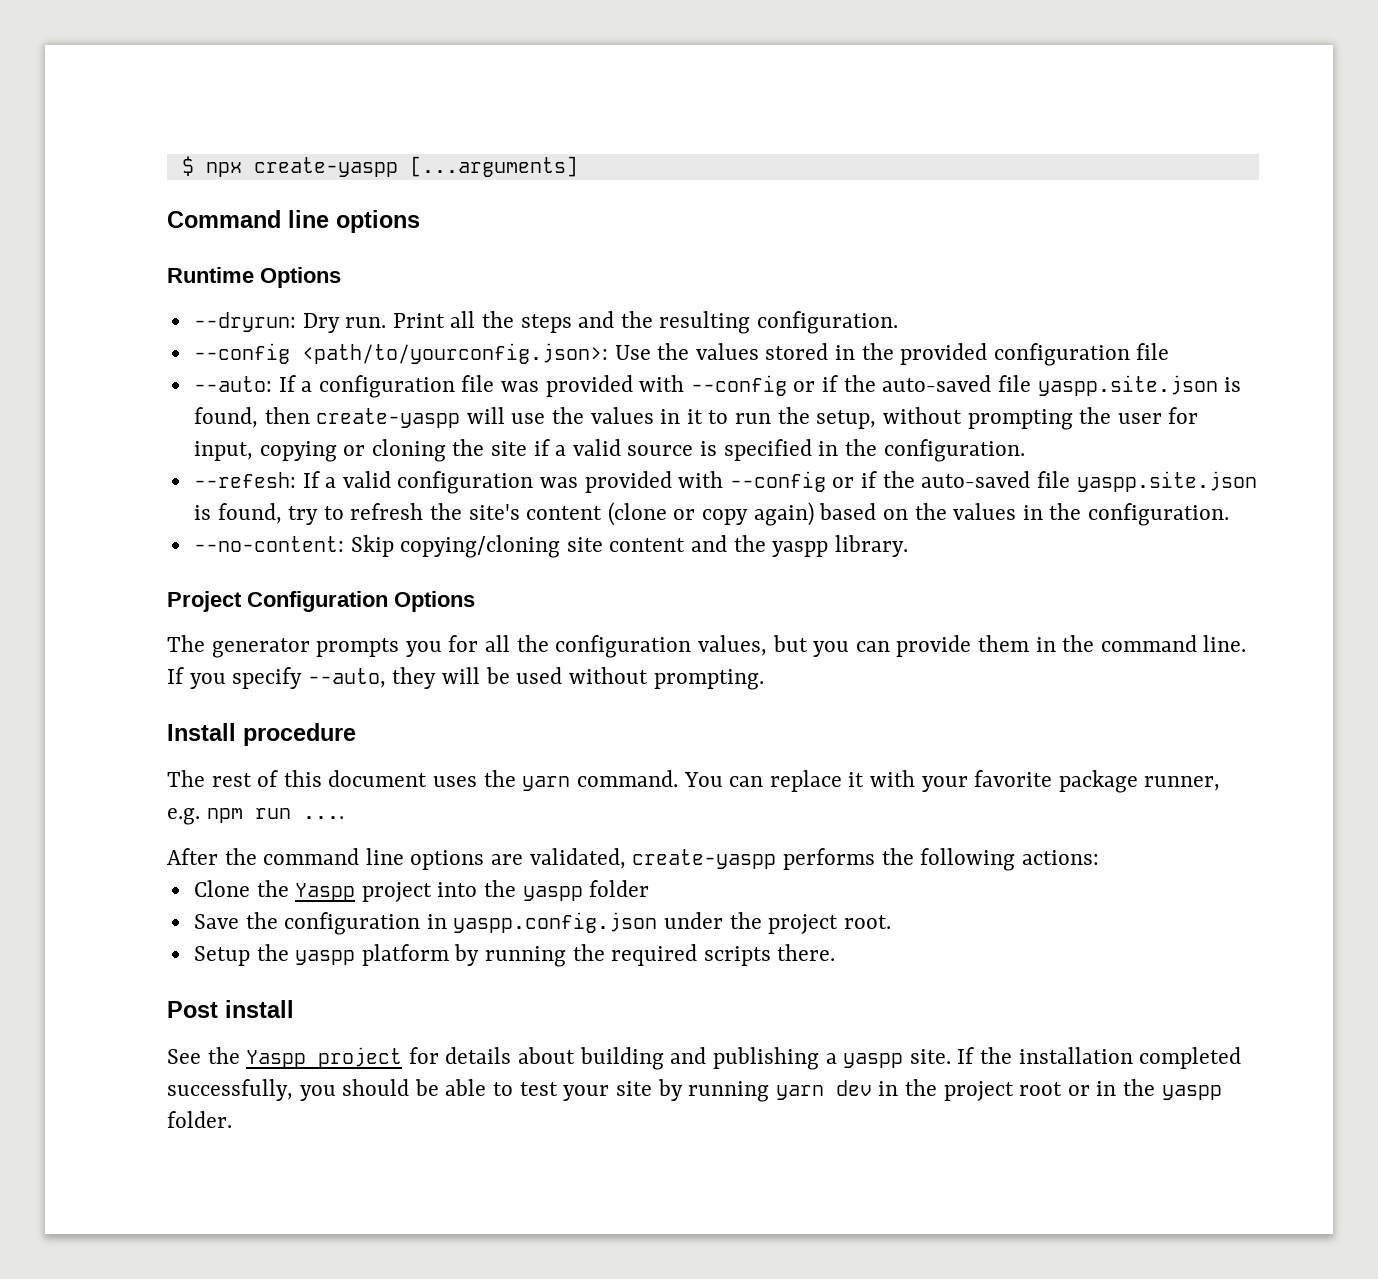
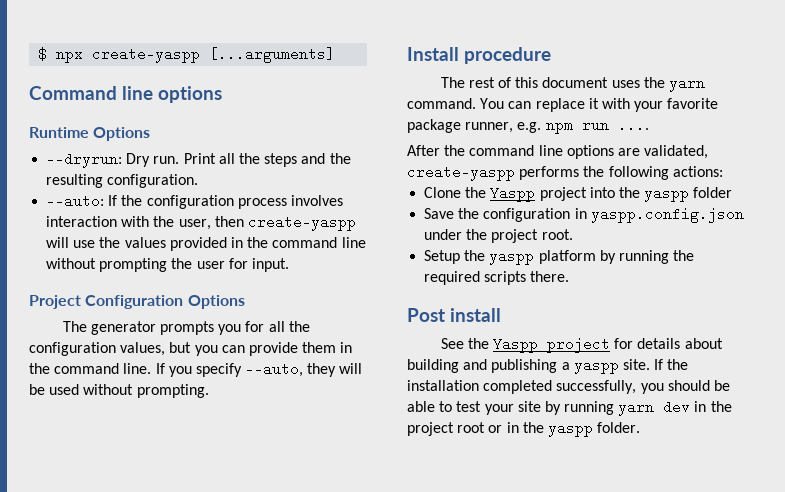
- --config <path/to/yourconfig.json>: Use the values stored in the provided configuration file
- --auto: If a configuration file was provided with --config or if the auto-saved file yaspp.site.json is found, then create-yaspp will use the values in it to run the setup, without prompting the user for input, copying or cloning the site if a valid source is specified in the configuration.
- --refesh: If a valid configuration was provided with --config or if the auto-saved file yaspp.site.json is found, try to refresh the site's content (clone or copy again) based on the values in the configuration.
- --no-content: Skip copying/cloning site content and the yaspp library.
+ --auto: If the configuration process involves interaction with the user, then create-yaspp will use the values provided in the command line without prompting the user for input.

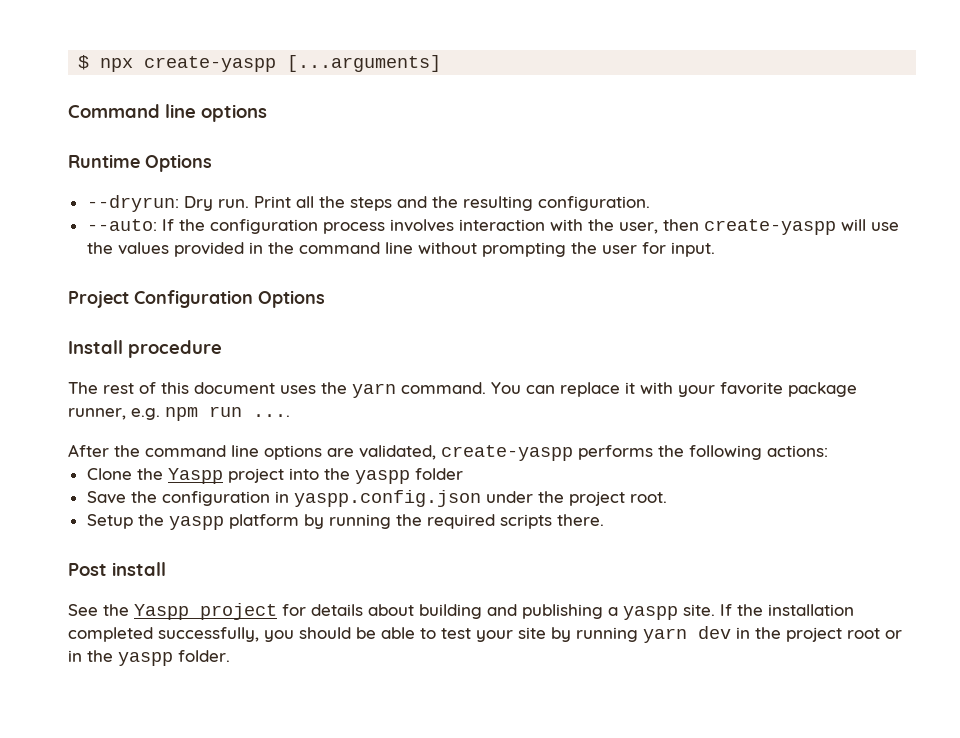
- The generator prompts you for all the configuration values, but you can provide them in the command line. If you specify --auto, they will be used without prompting.

